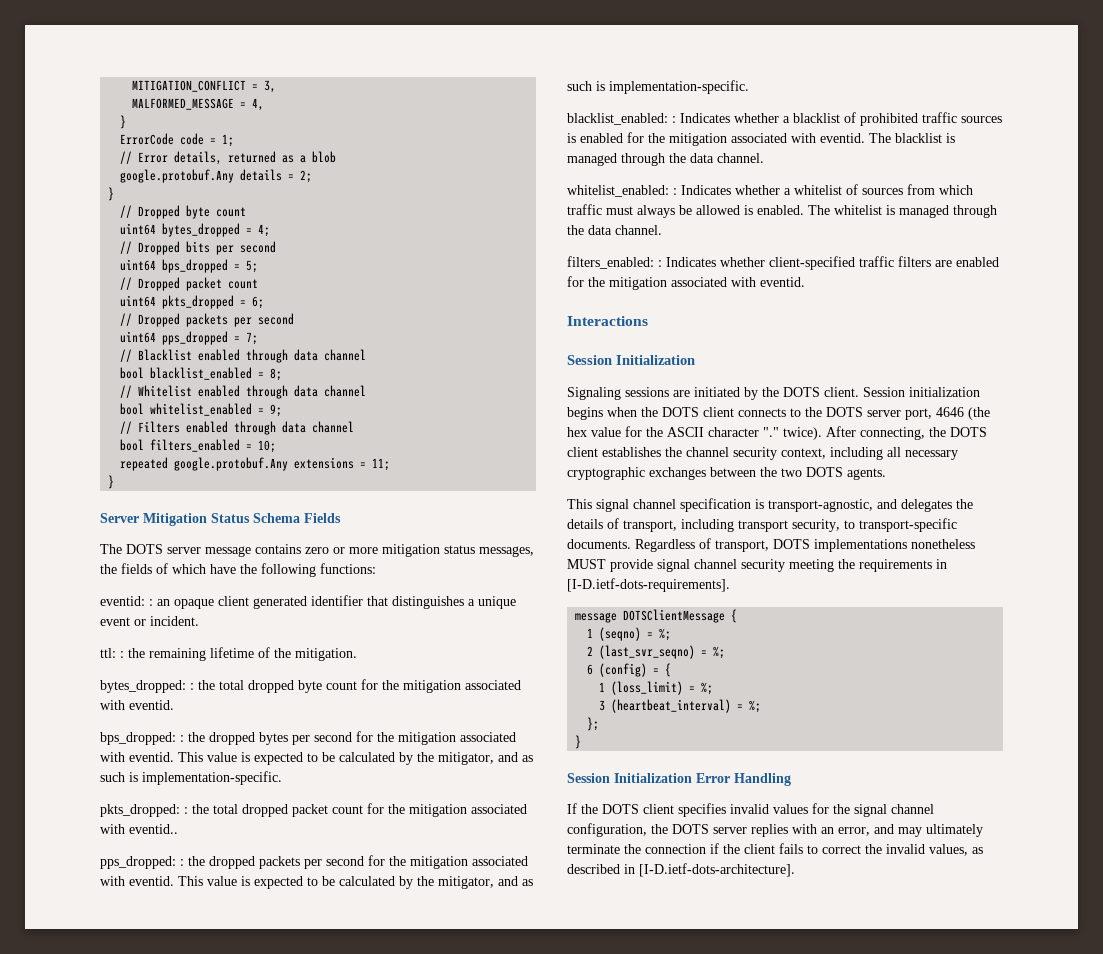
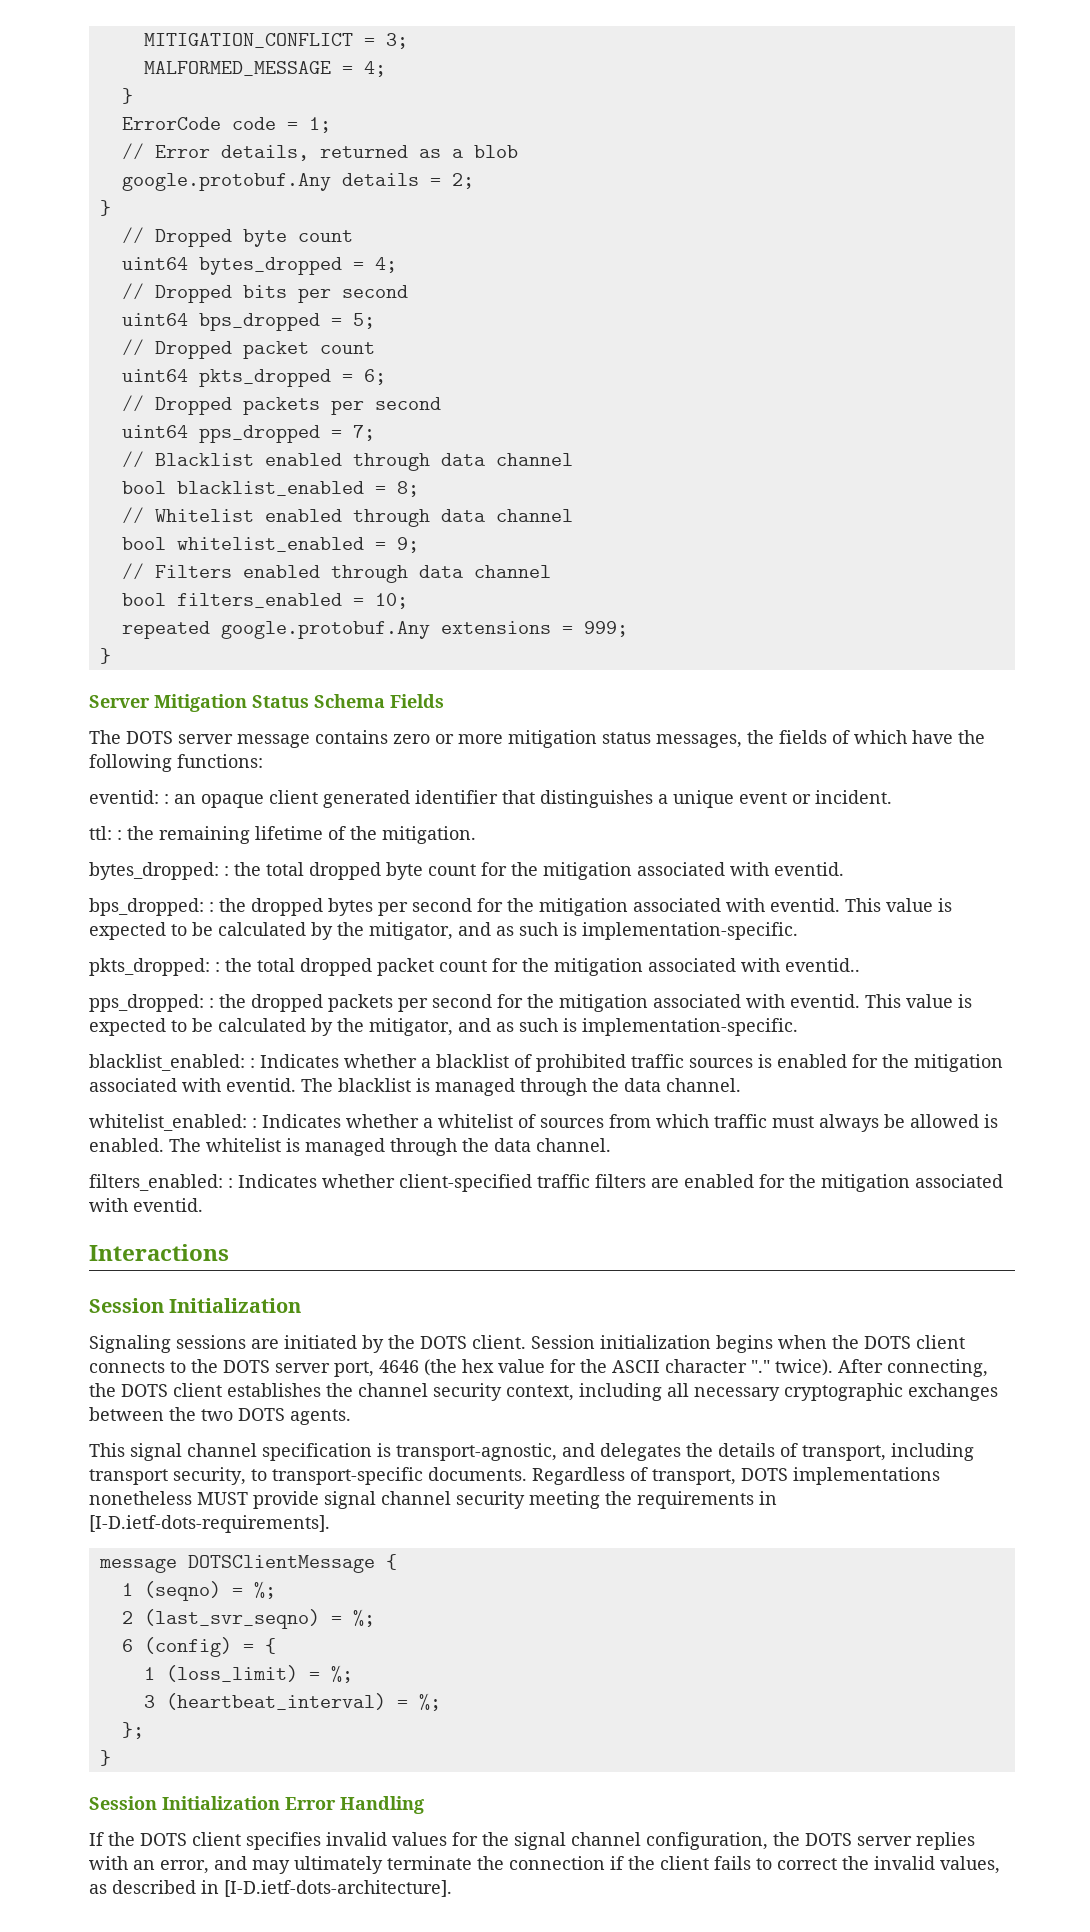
- MITIGATION_CONFLICT = 3,
+ MITIGATION_CONFLICT = 3;
- MALFORMED_MESSAGE = 4,
+ MALFORMED_MESSAGE = 4;
- repeated google.protobuf.Any extensions = 11;
+ repeated google.protobuf.Any extensions = 999;

